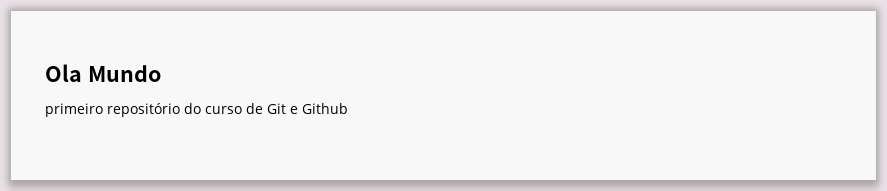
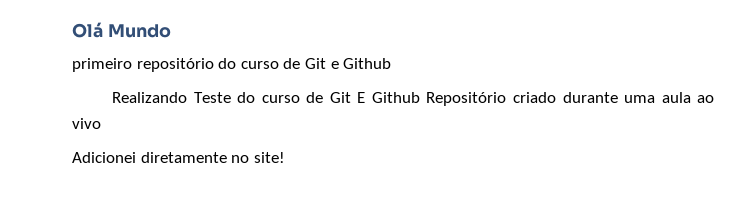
- Ola Mundo
+ Olá Mundo
+ Realizando Teste do curso de Git E Github Repositório criado durante uma aula ao vivo
+ Adicionei diretamente no site!

